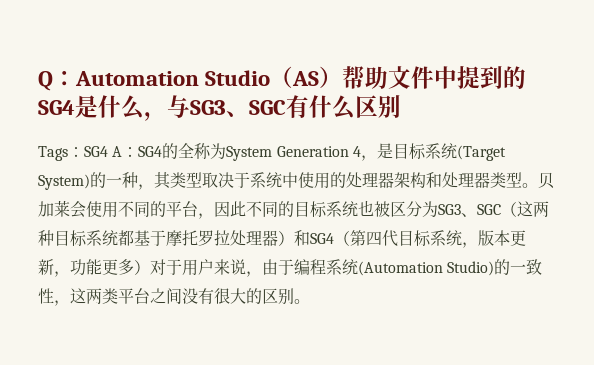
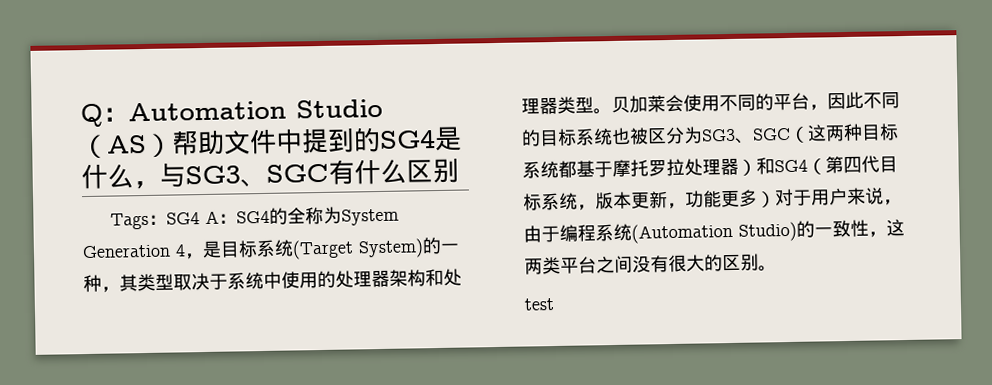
+ test

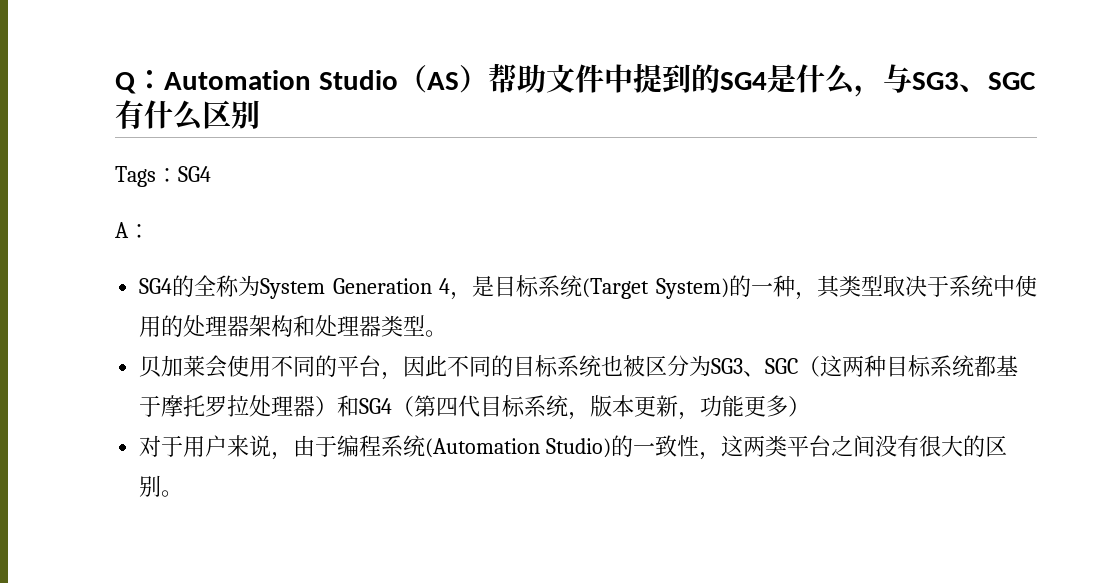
- Tags：SG4 A：SG4的全称为System Generation 4，是目标系统(Target System)的一种，其类型取决于系统中使用的处理器架构和处理器类型。贝加莱会使用不同的平台，因此不同的目标系统也被区分为SG3、SGC（这两种目标系统都基于摩托罗拉处理器）和SG4（第四代目标系统，版本更新，功能更多）对于用户来说，由于编程系统(Automation Studio)的一致性，这两类平台之间没有很大的区别。
+ Tags：SG4
+ A：
+ SG4的全称为System Generation 4，是目标系统(Target System)的一种，其类型取决于系统中使用的处理器架构和处理器类型。
+ 贝加莱会使用不同的平台，因此不同的目标系统也被区分为SG3、SGC（这两种目标系统都基于摩托罗拉处理器）和SG4（第四代目标系统，版本更新，功能更多）
+ 对于用户来说，由于编程系统(Automation Studio)的一致性，这两类平台之间没有很大的区别。
- test

